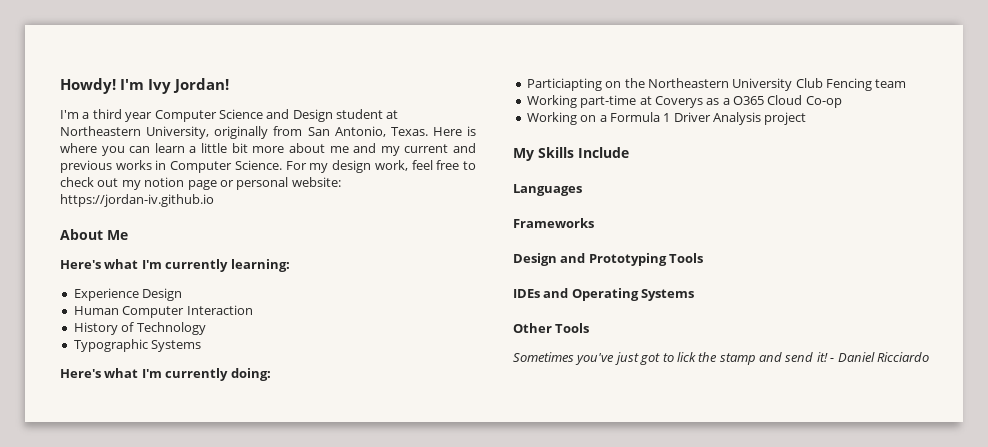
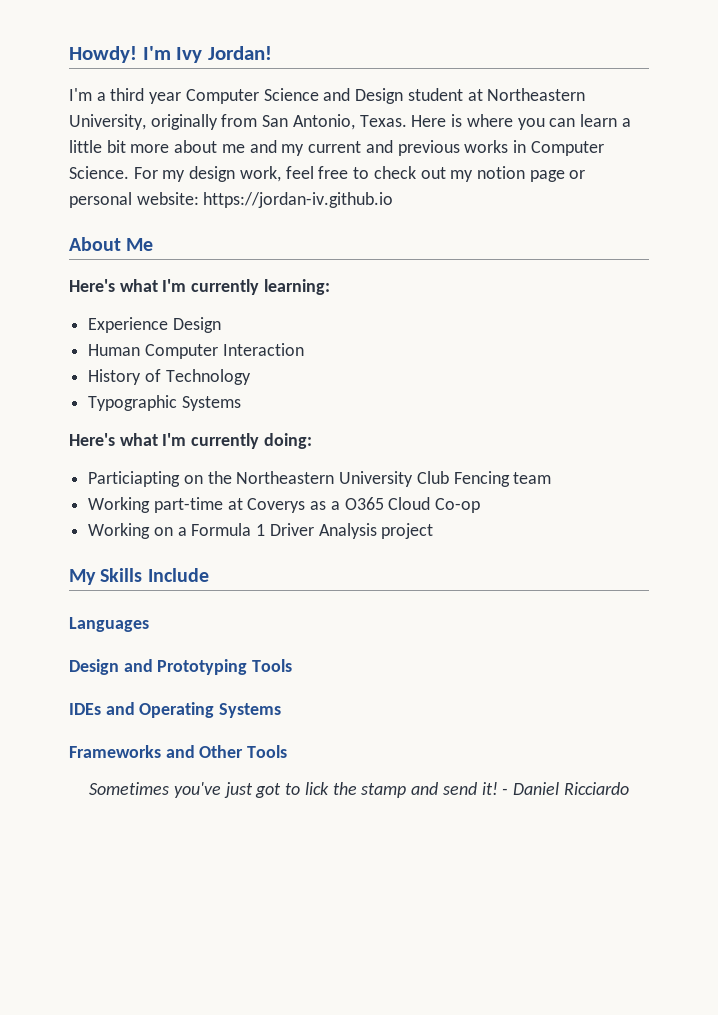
- Frameworks
- Other Tools
+ Frameworks and Other Tools

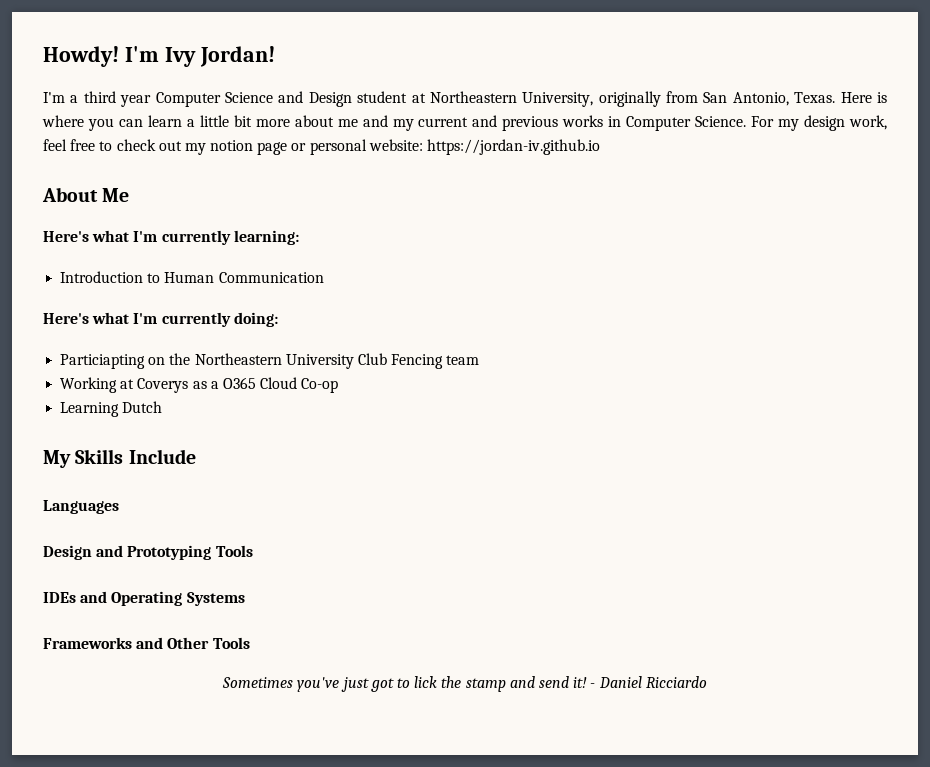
- Experience Design
- Human Computer Interaction
- History of Technology
- Typographic Systems
+ Introduction to Human Communication
- Working part-time at Coverys as a O365 Cloud Co-op
+ Working at Coverys as a O365 Cloud Co-op
- Working on a Formula 1 Driver Analysis project
+ Learning Dutch

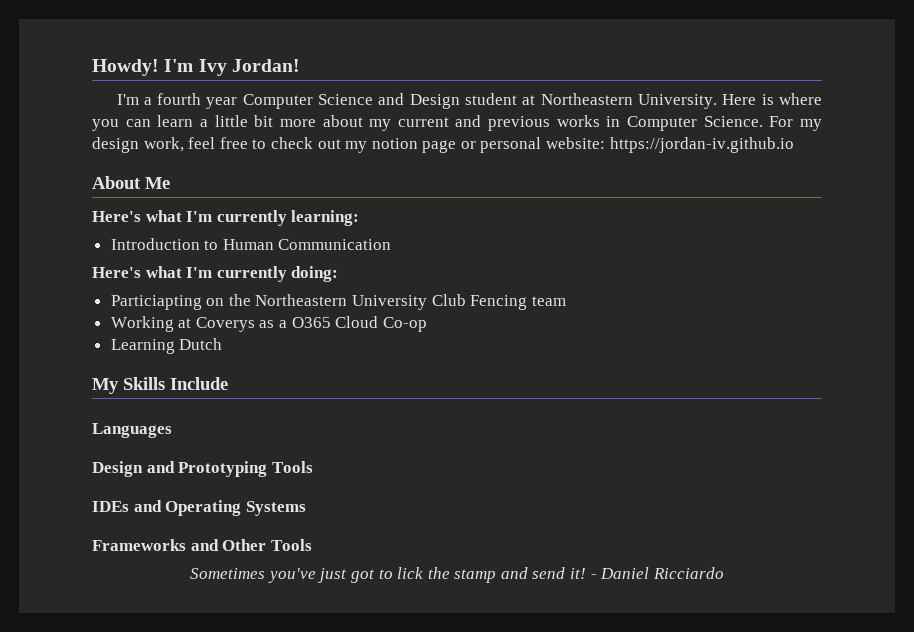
- I'm a third year Computer Science and Design student at Northeastern University, originally from San Antonio, Texas.
+ I'm a fourth year Computer Science and Design student at Northeastern University.
- Here is where you can learn a little bit more about me and my current and previous works in Computer Science.
+ Here is where you can learn a little bit more about my current and previous works in Computer Science.

